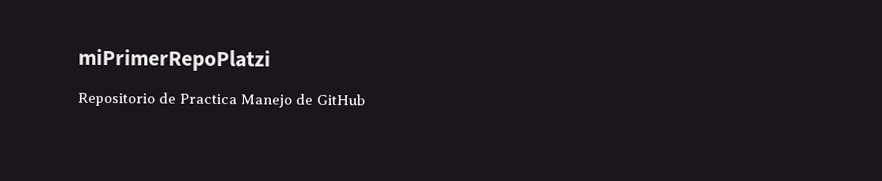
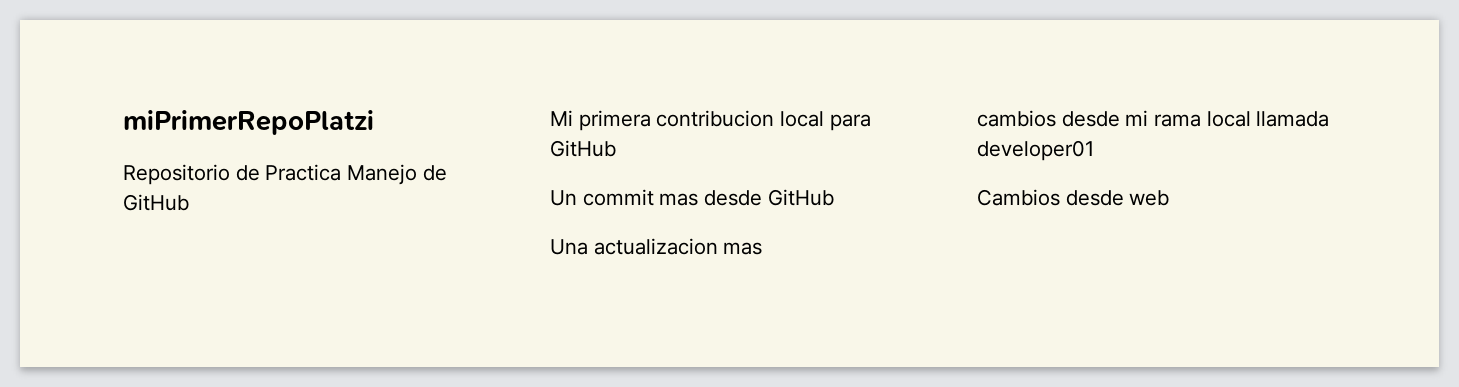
+ Mi primera contribucion local para GitHub
+ Un commit mas desde GitHub
+ Una actualizacion mas
+ cambios desde mi rama local llamada developer01
+ Cambios desde web

